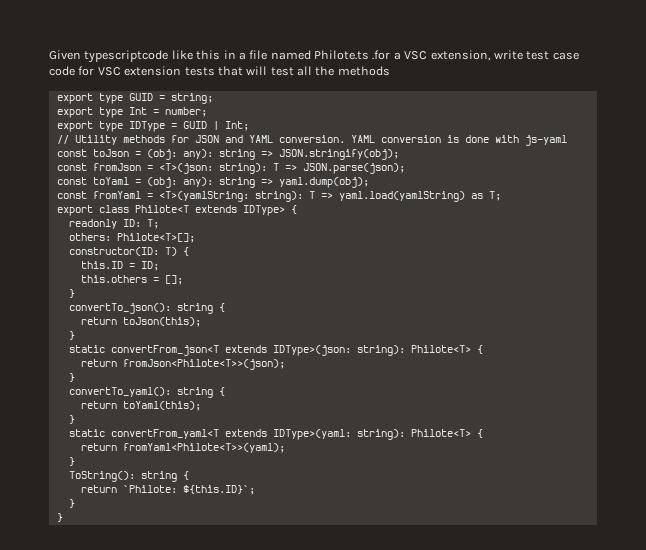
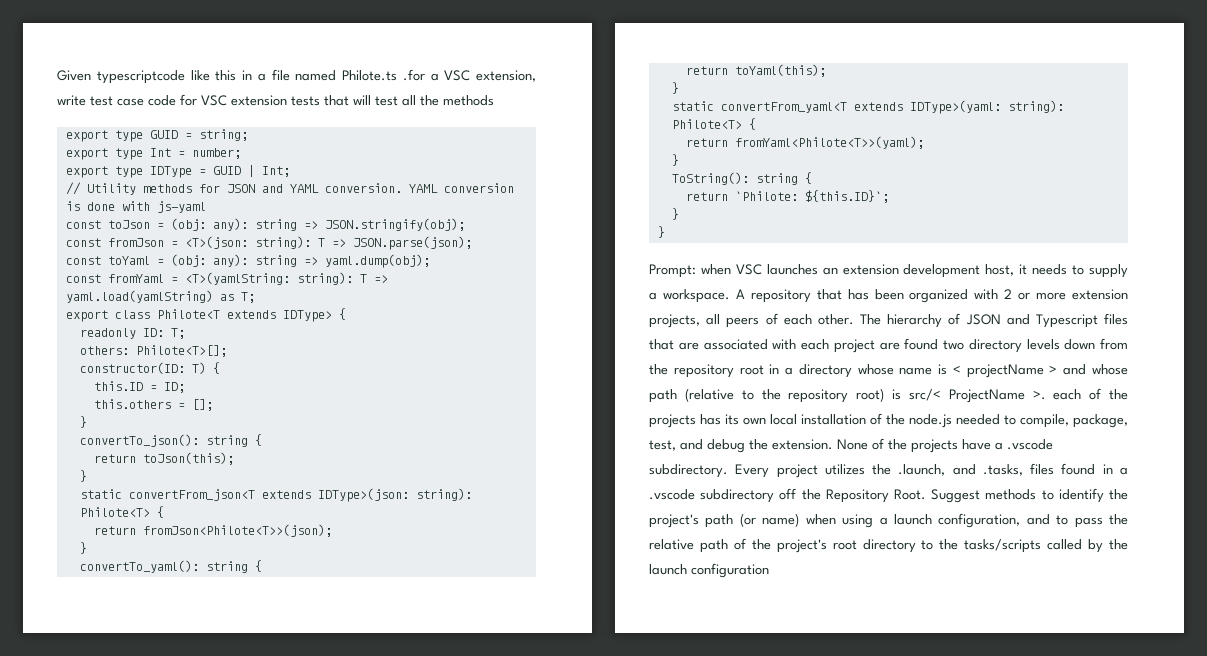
+ Prompt: when VSC launches an extension development host, it needs to supply a workspace. A repository that has been organized with 2 or more extension projects, all peers of each other. The hierarchy of JSON and Typescript files that are associated with each project are found two directory levels down from the repository root in a directory whose name is < projectName > and whose path (relative to the repository root) is src/< ProjectName >. each of the projects has its own local installation of the node.js needed to compile, package, test, and debug the extension. None of the projects have a .vscode subdirectory. Every project utilizes the .launch, and .tasks, files found in a .vscode subdirectory off the Repository Root. Suggest methods to identify the project's path (or name) when using a launch configuration, and to pass the relative path of the project's root directory to the tasks/scripts called by the launch configuration

